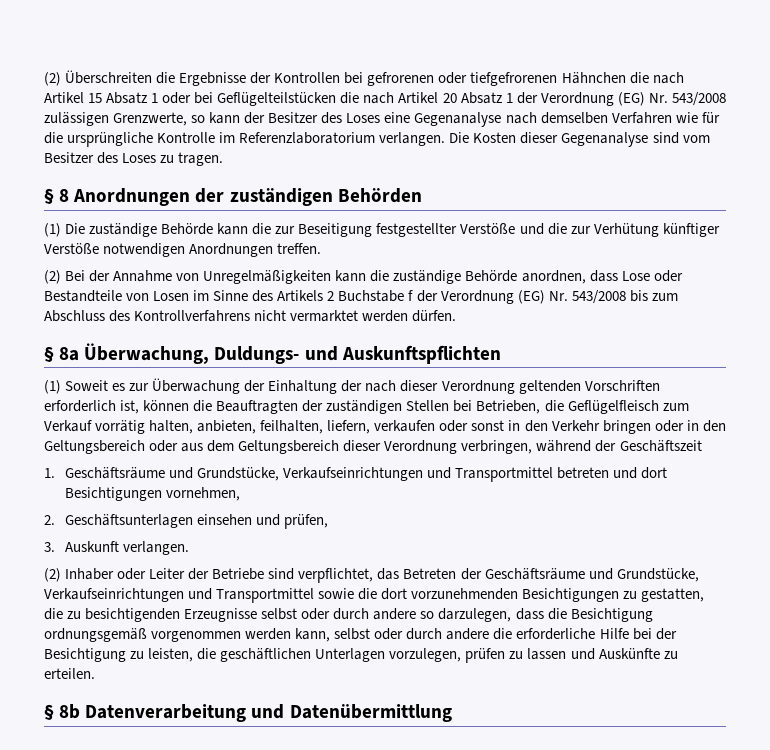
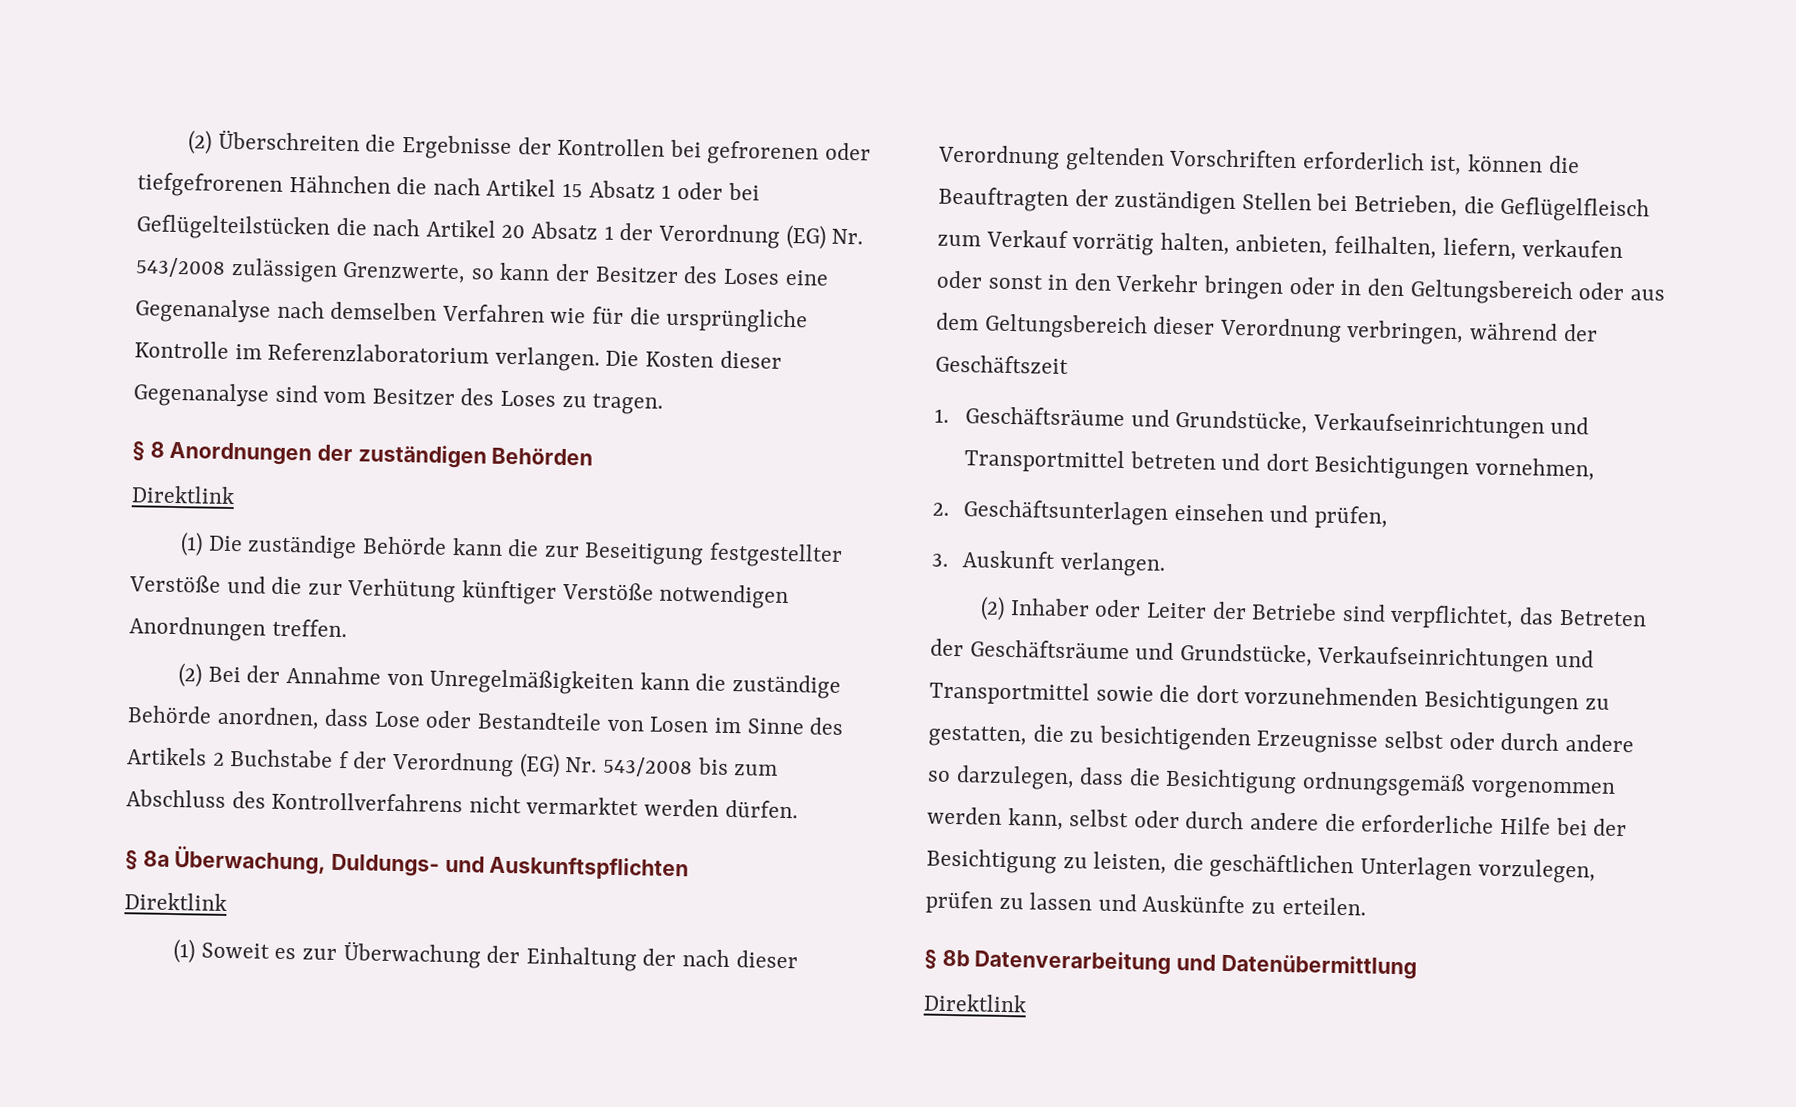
  § 8 Anordnungen der zuständigen Behörden
+ Direktlink
  § 8a Überwachung, Duldungs- und Auskunftspflichten
+ Direktlink
  § 8b Datenverarbeitung und Datenübermittlung
+ Direktlink

